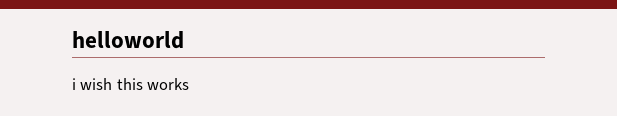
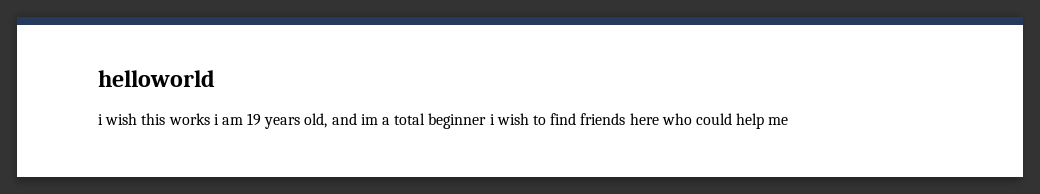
- i wish this works
+ i wish this works i am 19 years old, and im a total beginner i wish to find friends here who could help me

